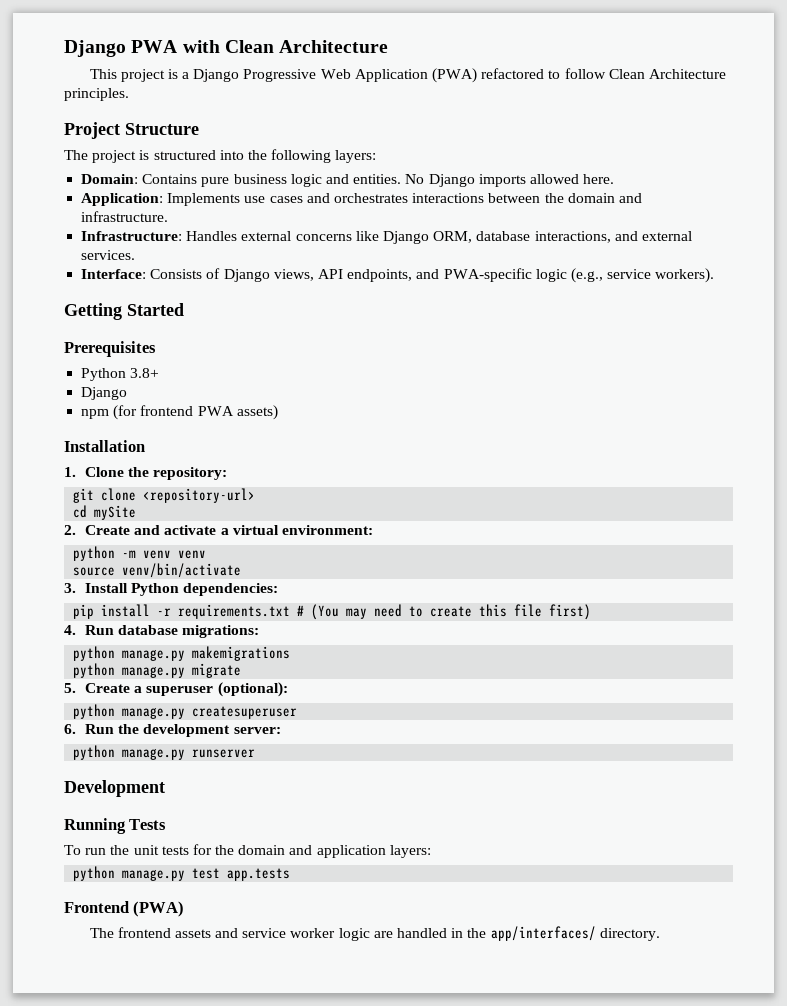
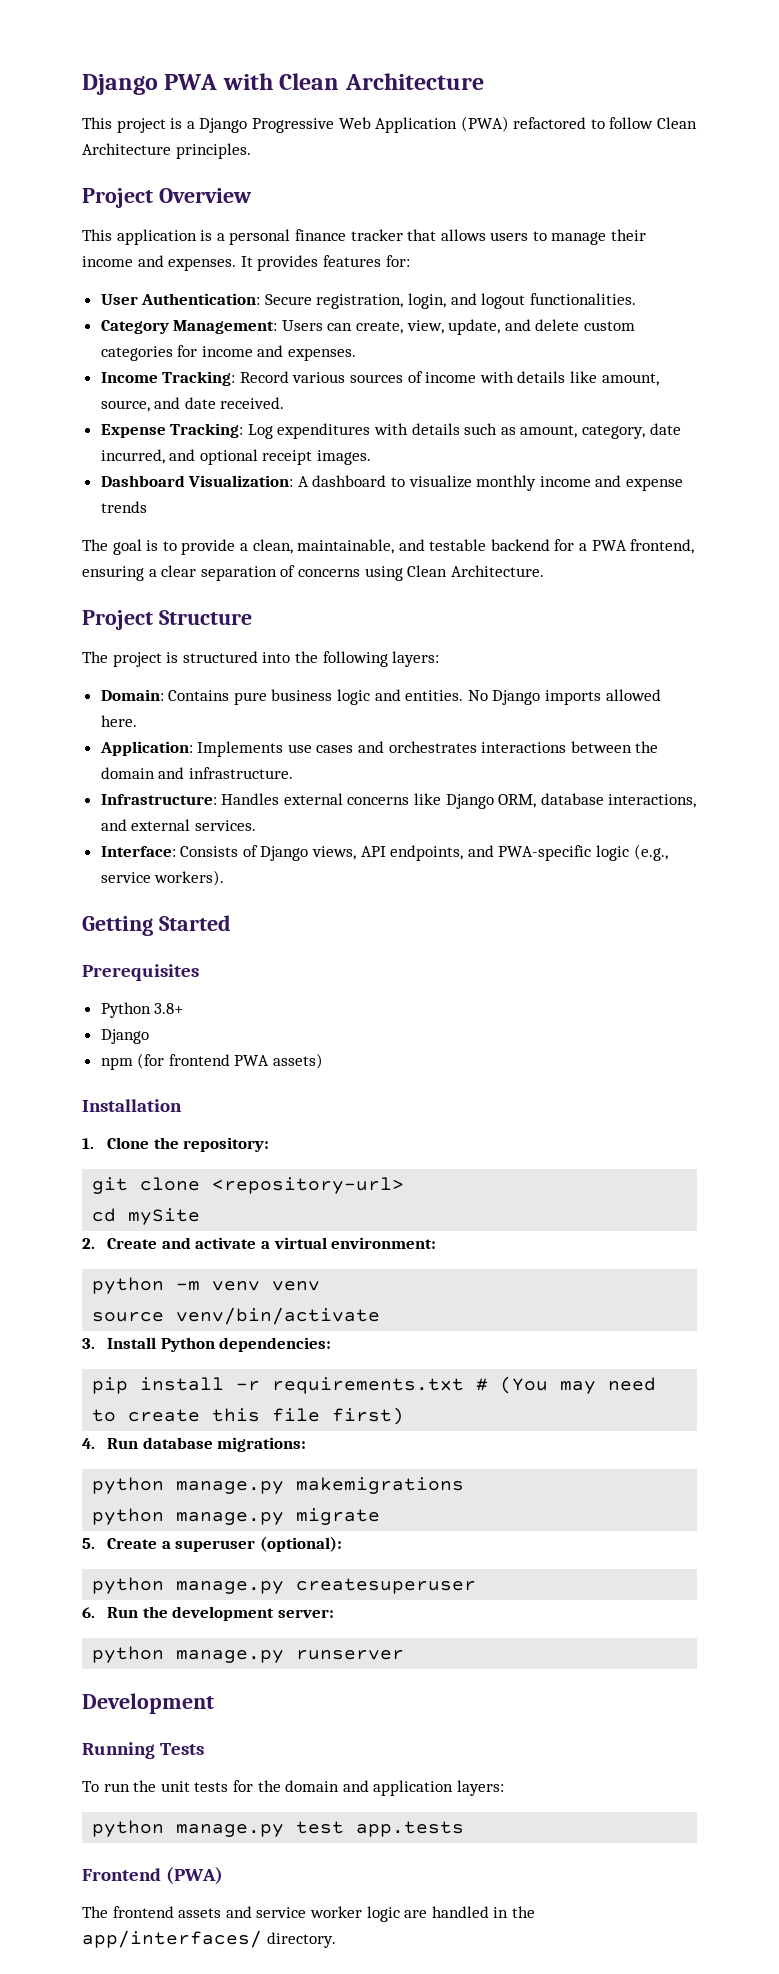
+ Project Overview
+ This application is a personal finance tracker that allows users to manage their income and expenses. It provides features for:
+ User Authentication: Secure registration, login, and logout functionalities.
+ Category Management: Users can create, view, update, and delete custom categories for income and expenses.
+ Income Tracking: Record various sources of income with details like amount, source, and date received.
+ Expense Tracking: Log expenditures with details such as amount, category, date incurred, and optional receipt images.
+ Dashboard Visualization: A dashboard to visualize monthly income and expense trends
+ The goal is to provide a clean, maintainable, and testable backend for a PWA frontend, ensuring a clear separation of concerns using Clean Architecture.

